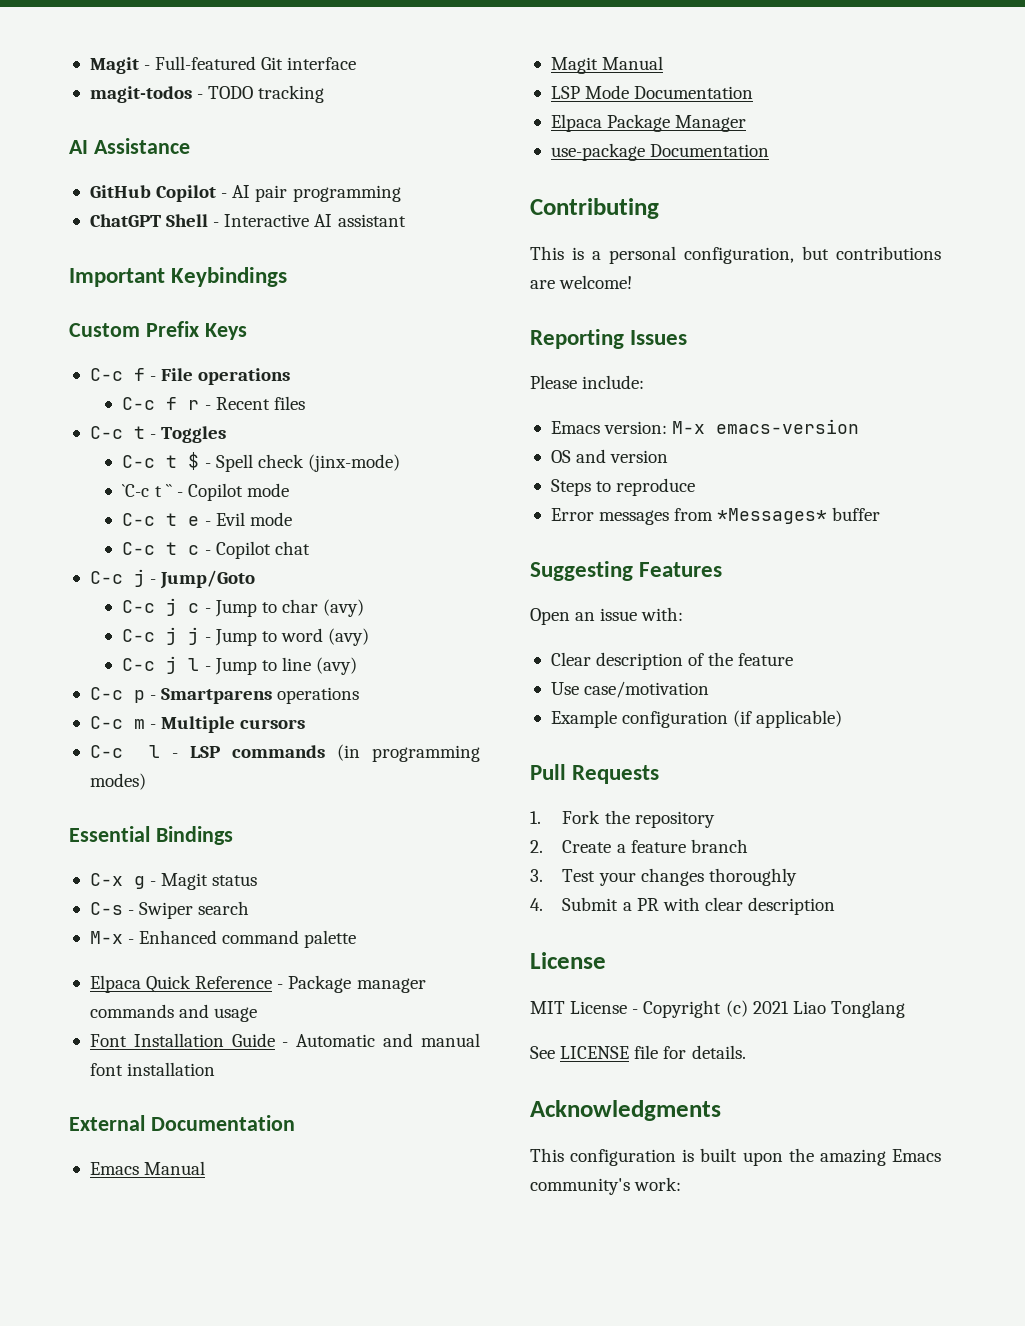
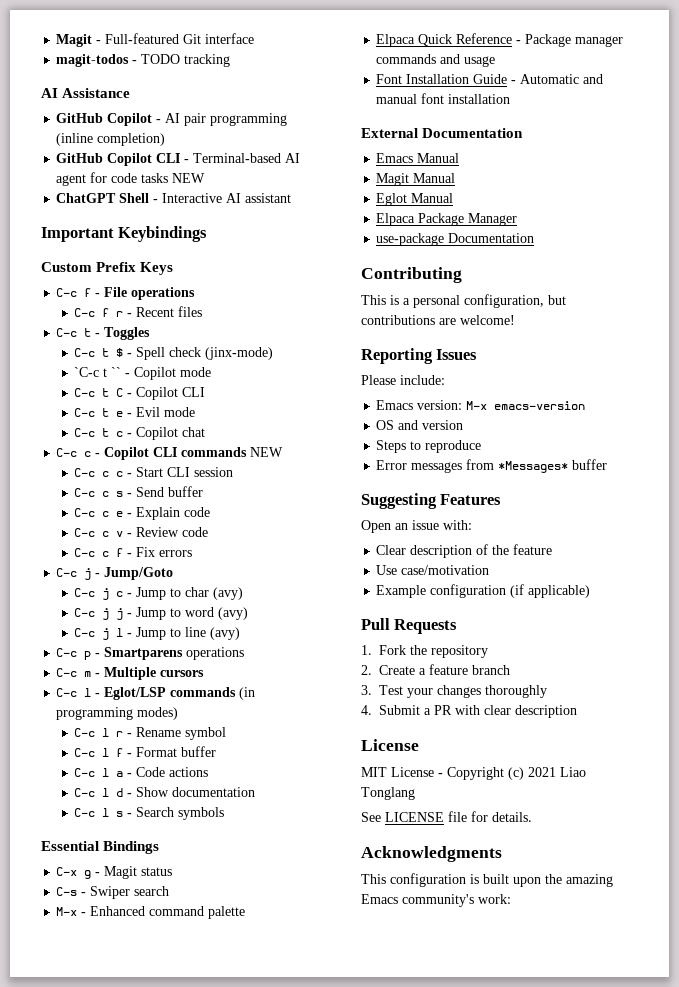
- GitHub Copilot - AI pair programming
+ GitHub Copilot - AI pair programming (inline completion)
+ GitHub Copilot CLI - Terminal-based AI agent for code tasks NEW
+ C-c t C - Copilot CLI
+ C-c c - Copilot CLI commands NEW
+ C-c c c - Start CLI session
+ C-c c s - Send buffer
+ C-c c e - Explain code
+ C-c c v - Review code
+ C-c c f - Fix errors
- C-c l - LSP commands (in programming modes)
+ C-c l - Eglot/LSP commands (in programming modes)
+ C-c l r - Rename symbol
+ C-c l f - Format buffer
+ C-c l a - Code actions
+ C-c l d - Show documentation
+ C-c l s - Search symbols
- LSP Mode Documentation
+ Eglot Manual

